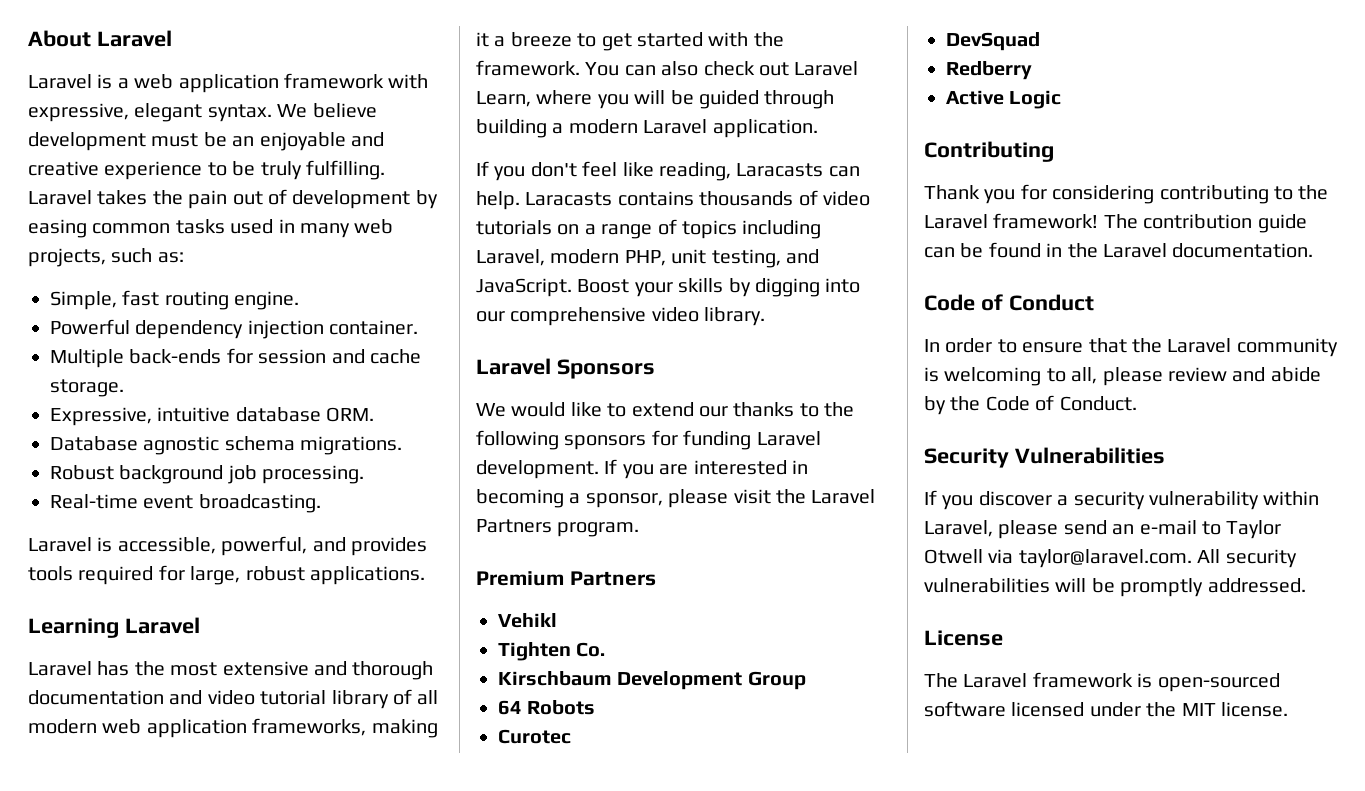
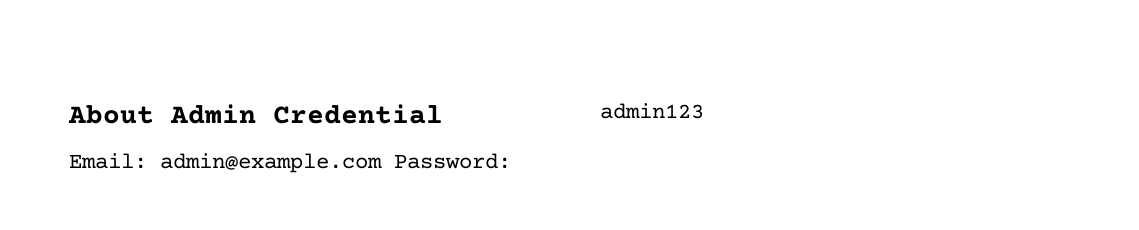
- About Laravel
- Laravel is a web application framework with expressive, elegant syntax. We believe development must be an enjoyable and creative experience to be truly fulfilling. Laravel takes the pain out of development by easing common tasks used in many web projects, such as:
- Simple, fast routing engine.
- Powerful dependency injection container.
- Multiple back-ends for session and cache storage.
- Expressive, intuitive database ORM.
- Database agnostic schema migrations.
- Robust background job processing.
- Real-time event broadcasting.
- Laravel is accessible, powerful, and provides tools required for large, robust applications.
- Learning Laravel
- Laravel has the most extensive and thorough documentation and video tutorial library of all modern web application frameworks, making it a breeze to get started with the framework. You can also check out Laravel Learn, where you will be guided through building a modern Laravel application.
- If you don't feel like reading, Laracasts can help. Laracasts contains thousands of video tutorials on a range of topics including Laravel, modern PHP, unit testing, and JavaScript. Boost your skills by digging into our comprehensive video library.
- Laravel Sponsors
- We would like to extend our thanks to the following sponsors for funding Laravel development. If you are interested in becoming a sponsor, please visit the Laravel Partners program.
- Premium Partners
- Vehikl
- Tighten Co.
- Kirschbaum Development Group
- 64 Robots
- Curotec
- DevSquad
- Redberry
- Active Logic
- Contributing
- Thank you for considering contributing to the Laravel framework! The contribution guide can be found in the Laravel documentation.
- Code of Conduct
- In order to ensure that the Laravel community is welcoming to all, please review and abide by the Code of Conduct.
- Security Vulnerabilities
- If you discover a security vulnerability within Laravel, please send an e-mail to Taylor Otwell via taylor@laravel.com. All security vulnerabilities will be promptly addressed.
- License
- The Laravel framework is open-sourced software licensed under the MIT license.
+ About Admin Credential
+ Email: admin@example.com Password: admin123

